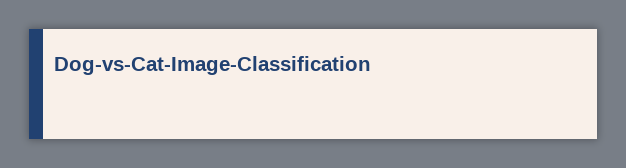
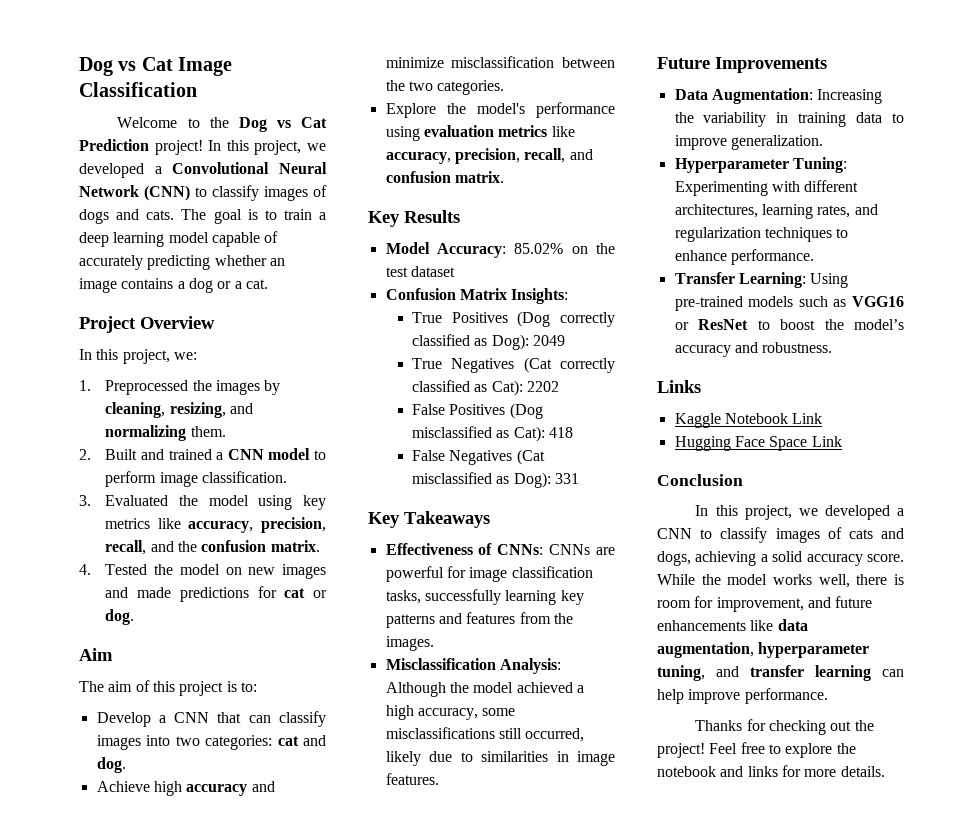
- Dog-vs-Cat-Image-Classification
+ Dog vs Cat Image Classification
+ Welcome to the Dog vs Cat Prediction project! In this project, we developed a Convolutional Neural Network (CNN) to classify images of dogs and cats. The goal is to train a deep learning model capable of accurately predicting whether an image contains a dog or a cat.
+ Project Overview
+ In this project, we:
+ 1. Preprocessed the images by cleaning, resizing, and normalizing them.
+ 2. Built and trained a CNN model to perform image classification.
+ 3. Evaluated the model using key metrics like accuracy, precision, recall, and the confusion matrix.
+ 4. Tested the model on new images and made predictions for cat or dog.
+ Aim
+ The aim of this project is to:
+ Develop a CNN that can classify images into two categories: cat and dog.
+ Achieve high accuracy and minimize misclassification between the two categories.
+ Explore the model's performance using evaluation metrics like accuracy, precision, recall, and confusion matrix.
+ Key Results
+ Model Accuracy: 85.02% on the test dataset
+ Confusion Matrix Insights:
+ True Positives (Dog correctly classified as Dog): 2049
+ True Negatives (Cat correctly classified as Cat): 2202
+ False Positives (Dog misclassified as Cat): 418
+ False Negatives (Cat misclassified as Dog): 331
+ Key Takeaways
+ Effectiveness of CNNs: CNNs are powerful for image classification tasks, successfully learning key patterns and features from the images.
+ Misclassification Analysis: Although the model achieved a high accuracy, some misclassifications still occurred, likely due to similarities in image features.
+ Future Improvements
+ Data Augmentation: Increasing the variability in training data to improve generalization.
+ Hyperparameter Tuning: Experimenting with different architectures, learning rates, and regularization techniques to enhance performance.
+ Transfer Learning: Using pre-trained models such as VGG16 or ResNet to boost the model’s accuracy and robustness.
+ Links
+ Kaggle Notebook Link
+ Hugging Face Space Link
+ Conclusion
+ In this project, we developed a CNN to classify images of cats and dogs, achieving a solid accuracy score. While the model works well, there is room for improvement, and future enhancements like data augmentation, hyperparameter tuning, and transfer learning can help improve performance.
+ Thanks for checking out the project! Feel free to explore the notebook and links for more details.

